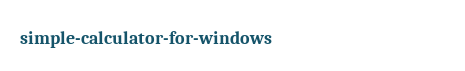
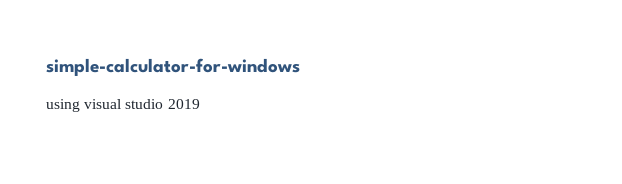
+ using visual studio 2019

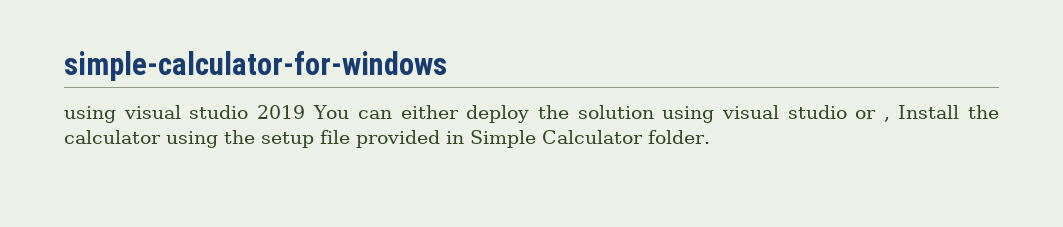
- using visual studio 2019
+ using visual studio 2019 You can either deploy the solution using visual studio or , Install the calculator using the setup file provided in Simple Calculator folder.

